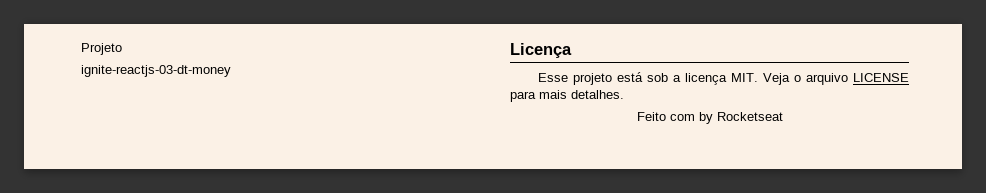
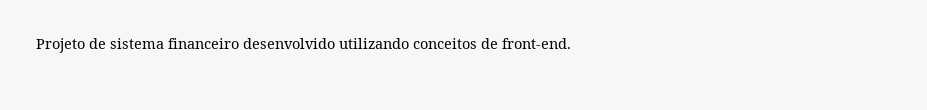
- Projeto
- ignite-reactjs-03-dt-money
- Licença
- Esse projeto está sob a licença MIT. Veja o arquivo LICENSE para mais detalhes.
- Feito com by Rocketseat
+ Projeto de sistema financeiro desenvolvido utilizando conceitos de front-end.

